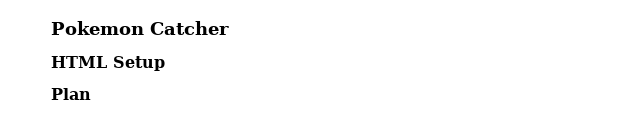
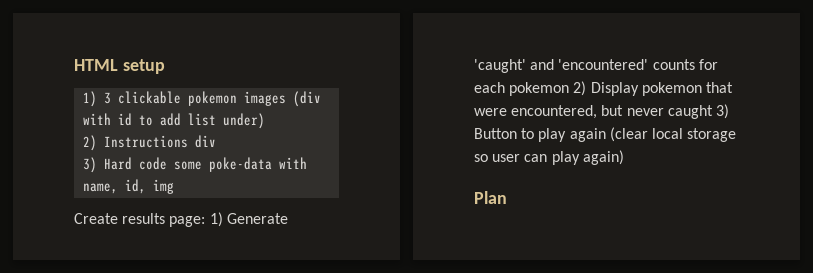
- Pokemon Catcher
- HTML Setup
+ HTML setup
+ 1) 3 clickable pokemon images (div with id to add list under)
+ 2) Instructions div
+ 3) Hard code some poke-data with name, id, img
+ Create results page: 1) Generate 'caught' and 'encountered' counts for each pokemon 2) Display pokemon that were encountered, but never caught 3) Button to play again (clear local storage so user can play again)

